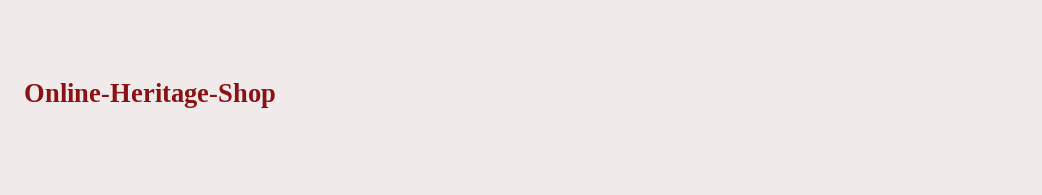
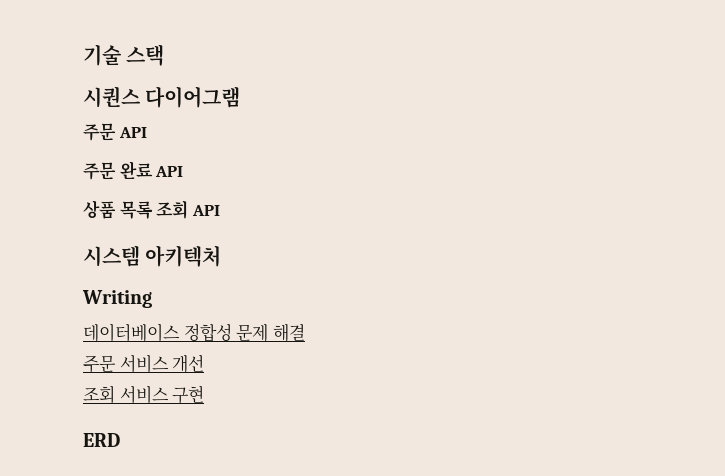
- Online-Heritage-Shop
+ 기술 스택
+ 시퀀스 다이어그램
+ 주문 API
+ 주문 완료 API
+ 상품 목록 조회 API
+ 시스템 아키텍처
+ Writing
+ 데이터베이스 정합성 문제 해결
+ 주문 서비스 개선
+ 조회 서비스 구현
+ ERD

